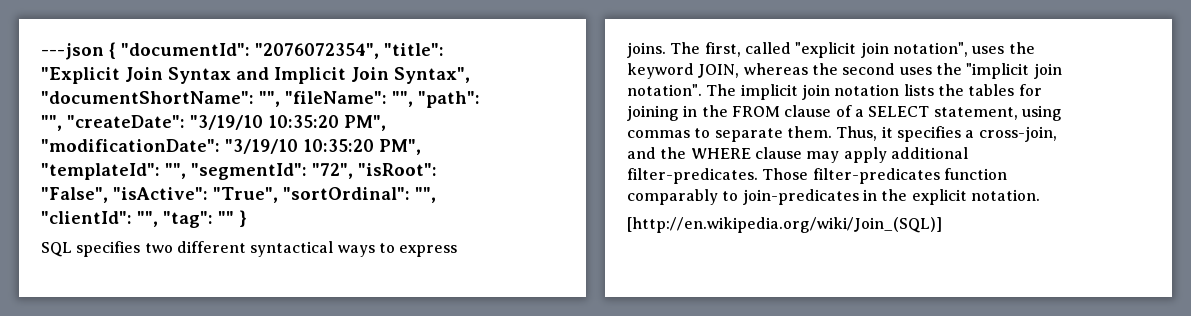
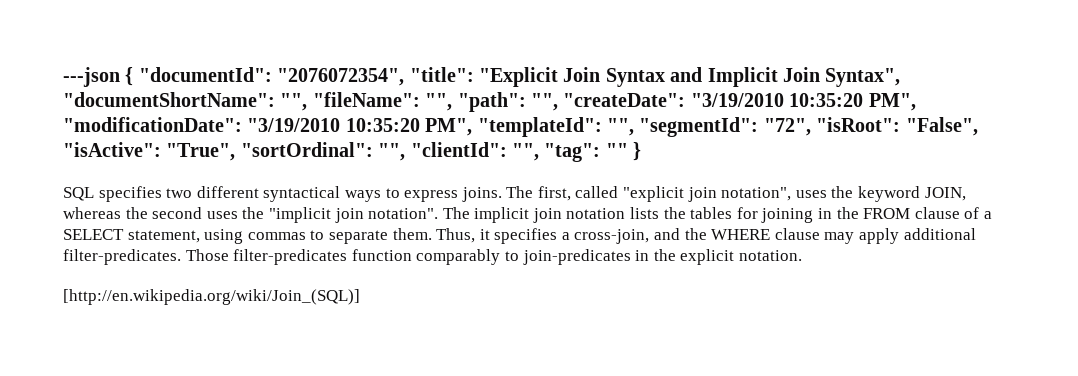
- ---json { "documentId": "2076072354", "title": "Explicit Join Syntax and Implicit Join Syntax", "documentShortName": "", "fileName": "", "path": "", "createDate": "3/19/10 10:35:20 PM", "modificationDate": "3/19/10 10:35:20 PM", "templateId": "", "segmentId": "72", "isRoot": "False", "isActive": "True", "sortOrdinal": "", "clientId": "", "tag": "" }
+ ---json { "documentId": "2076072354", "title": "Explicit Join Syntax and Implicit Join Syntax", "documentShortName": "", "fileName": "", "path": "", "createDate": "3/19/2010 10:35:20 PM", "modificationDate": "3/19/2010 10:35:20 PM", "templateId": "", "segmentId": "72", "isRoot": "False", "isActive": "True", "sortOrdinal": "", "clientId": "", "tag": "" }

